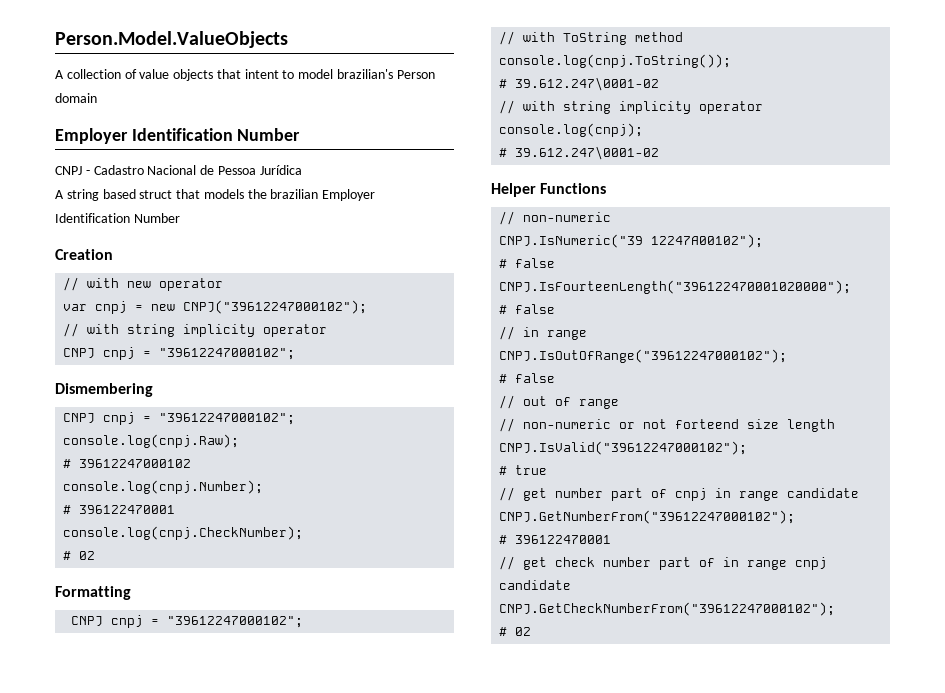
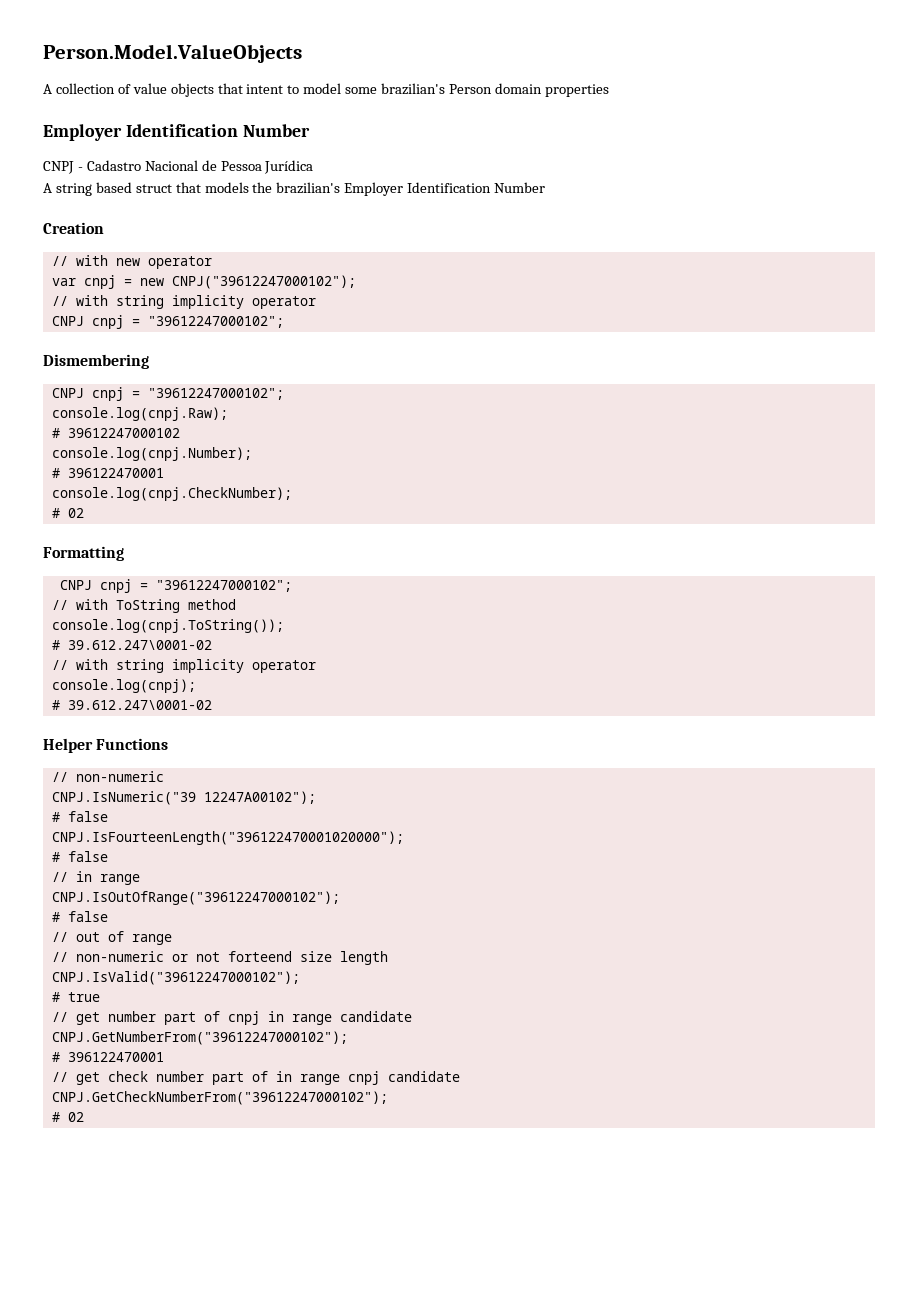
- A collection of value objects that intent to model brazilian's Person domain
+ A collection of value objects that intent to model some brazilian's Person domain properties
- A string based struct that models the brazilian Employer Identification Number
+ A string based struct that models the brazilian's Employer Identification Number

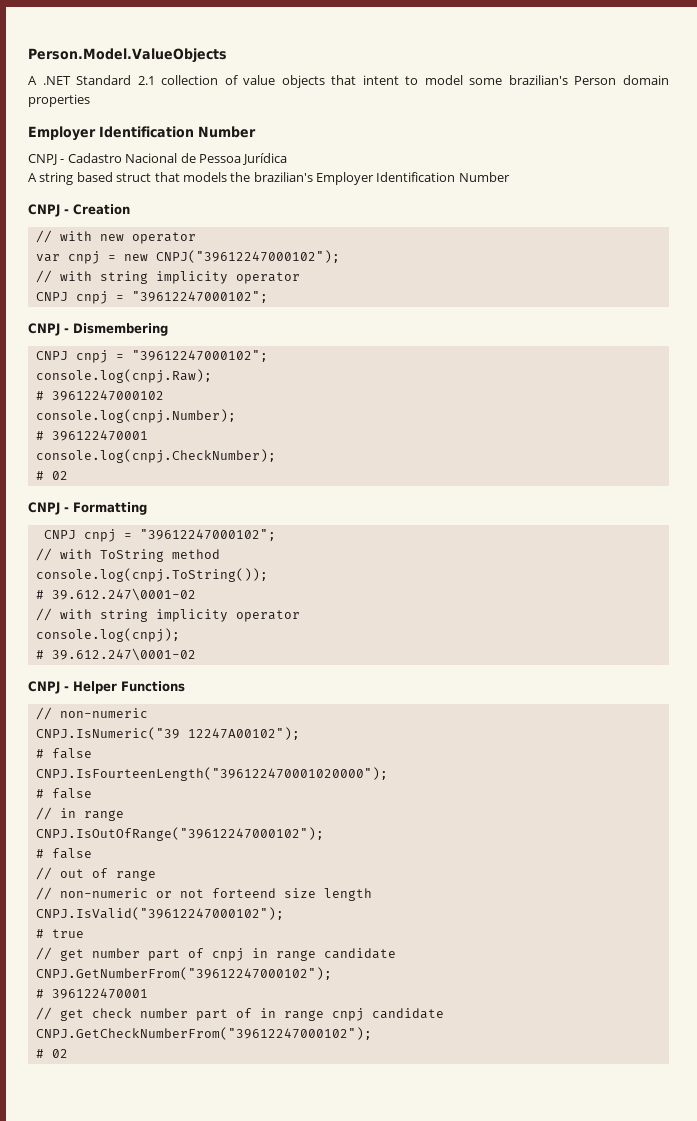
- A collection of value objects that intent to model some brazilian's Person domain properties
+ A .NET Standard 2.1 collection of value objects that intent to model some brazilian's Person domain properties
- Creation
+ CNPJ - Creation
- Dismembering
+ CNPJ - Dismembering
- Formatting
+ CNPJ - Formatting
- Helper Functions
+ CNPJ - Helper Functions

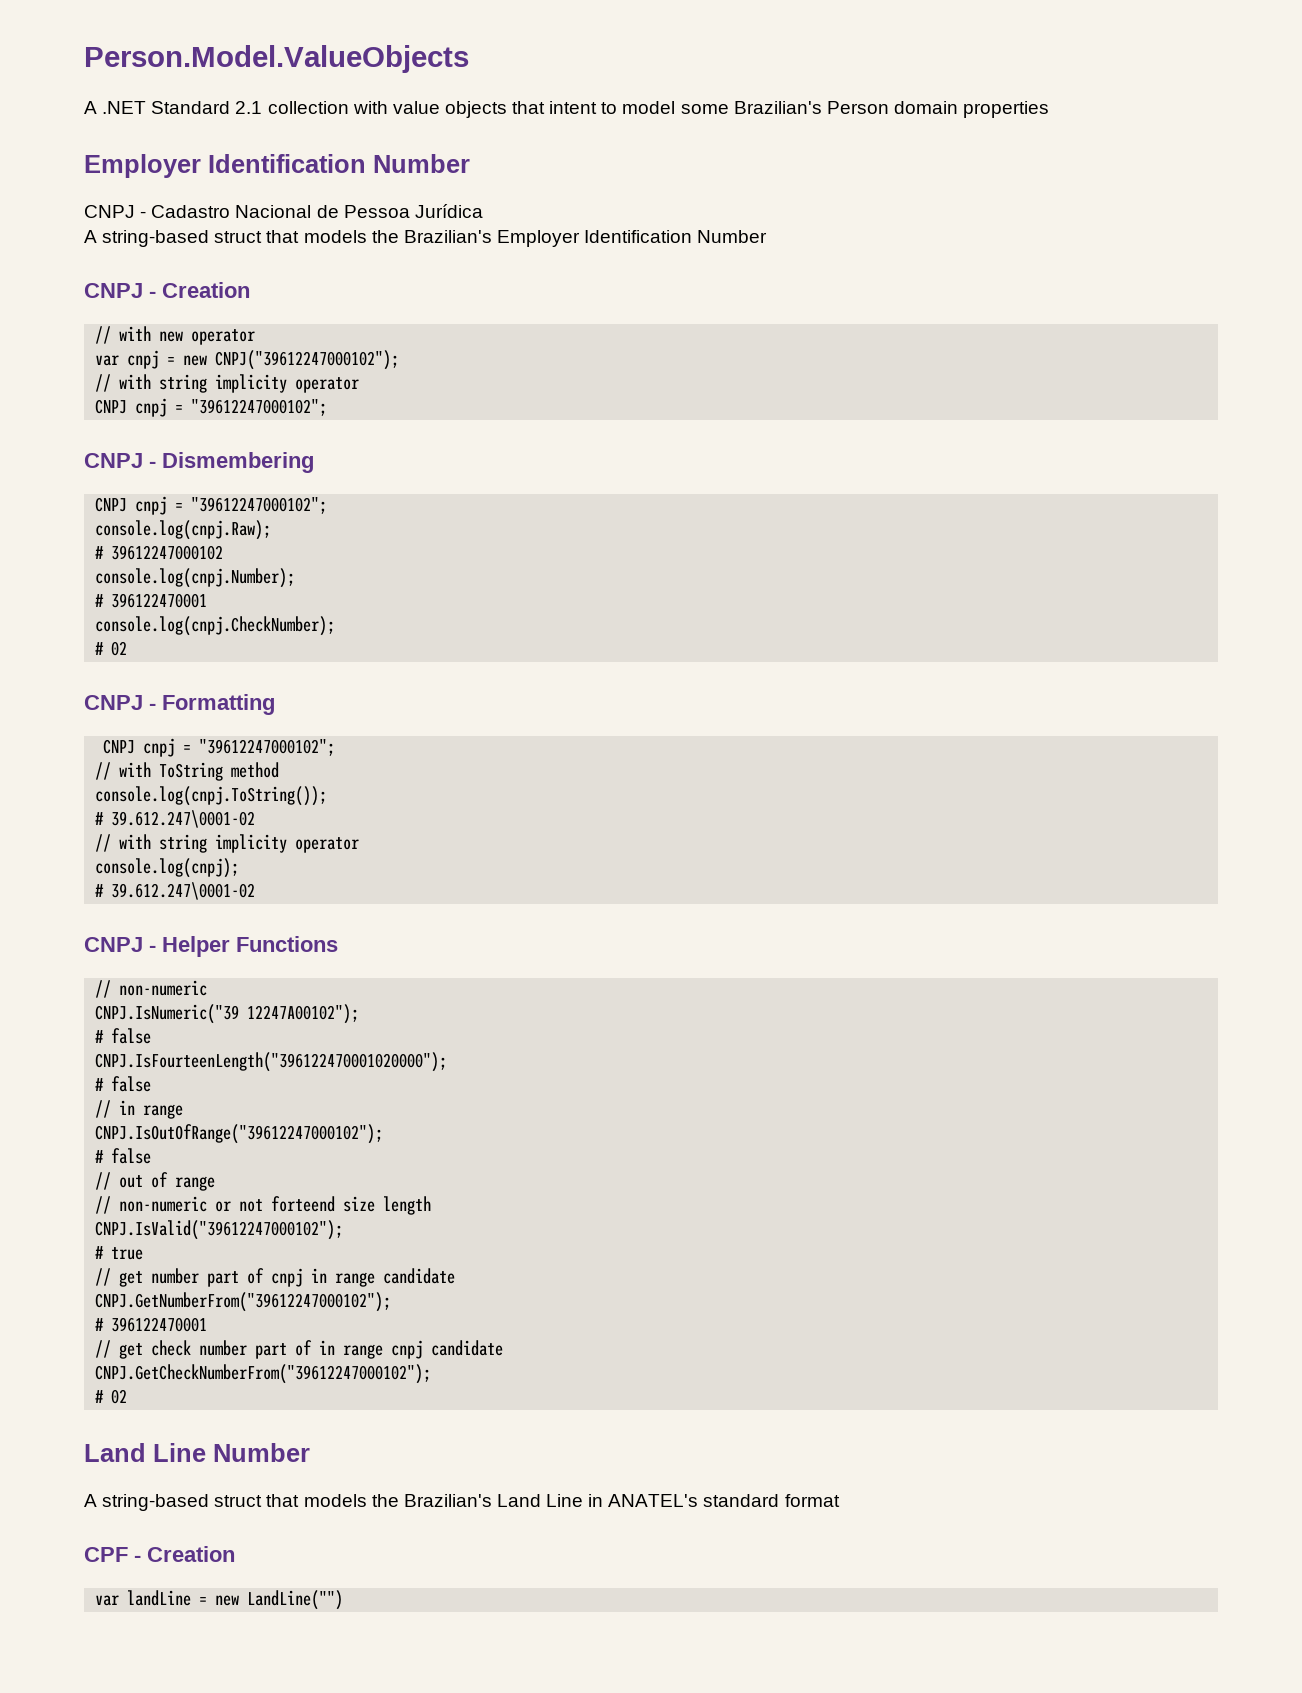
- A .NET Standard 2.1 collection of value objects that intent to model some brazilian's Person domain properties
+ A .NET Standard 2.1 collection with value objects that intent to model some Brazilian's Person domain properties
- A string based struct that models the brazilian's Employer Identification Number
+ A string-based struct that models the Brazilian's Employer Identification Number
+ Land Line Number
+ A string-based struct that models the Brazilian's Land Line in ANATEL's standard format
+ CPF - Creation
+ var landLine = new LandLine("")

